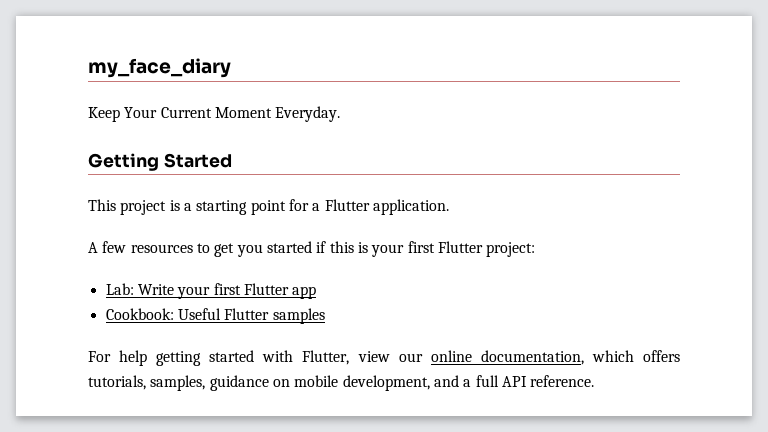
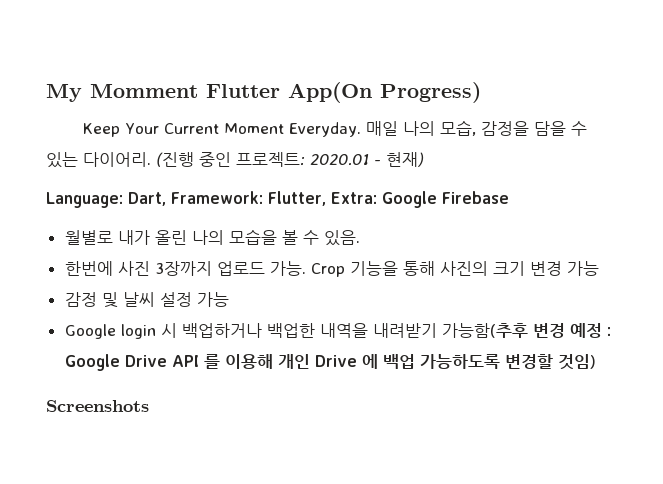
- my_face_diary
+ My Momment Flutter App(On Progress)
- Keep Your Current Moment Everyday.
- Getting Started
- This project is a starting point for a Flutter application.
- A few resources to get you started if this is your first Flutter project:
- Lab: Write your first Flutter app
- Cookbook: Useful Flutter samples
- For help getting started with Flutter, view our online documentation, which offers tutorials, samples, guidance on mobile development, and a full API reference.
+ Keep Your Current Moment Everyday. 매일 나의 모습, 감정을 담을 수 있는 다이어리. (진행 중인 프로젝트: 2020.01 - 현재)
+ Language: Dart, Framework: Flutter, Extra: Google Firebase
+ 월별로 내가 올린 나의 모습을 볼 수 있음.
+ 한번에 사진 3장까지 업로드 가능. Crop 기능을 통해 사진의 크기 변경 가능
+ 감정 및 날씨 설정 가능
+ Google login 시 백업하거나 백업한 내역을 내려받기 가능함(추후 변경 예정 : Google Drive API 를 이용해 개인 Drive 에 백업 가능하도록 변경할 것임)
+ Screenshots

